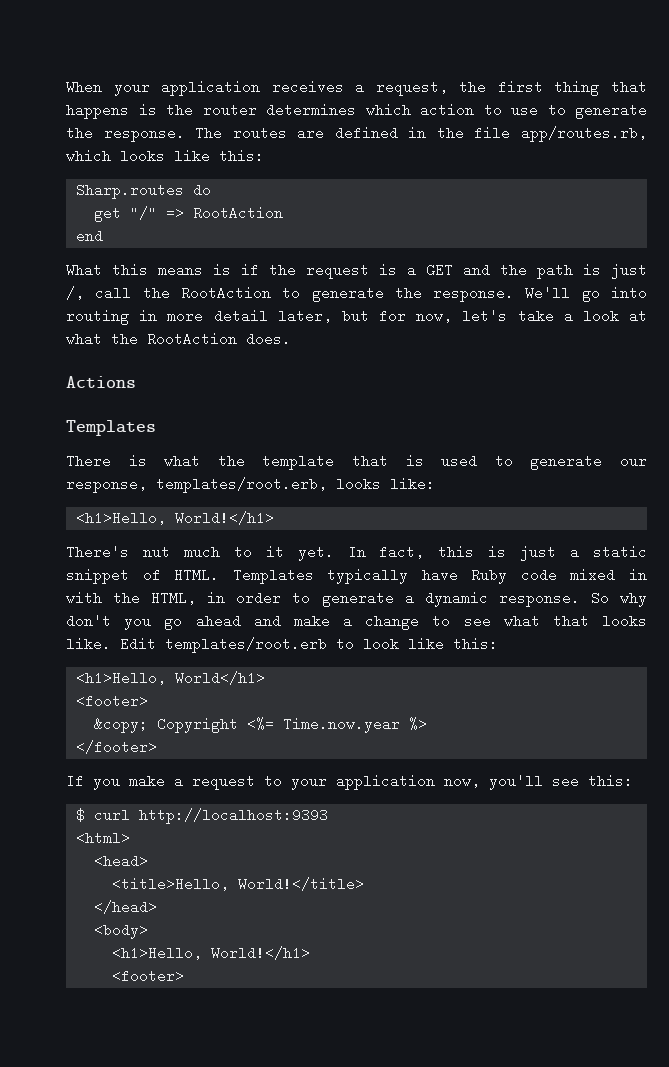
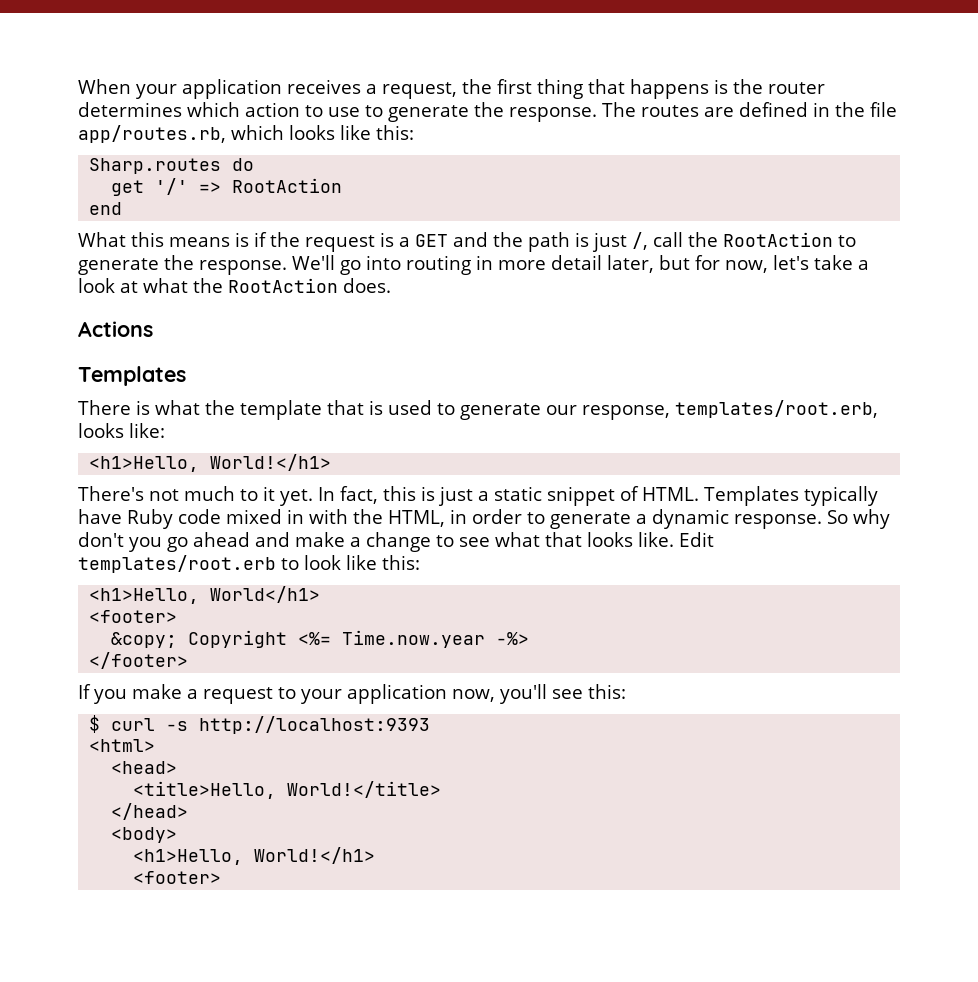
- get "/" => RootAction
+ get '/' => RootAction
- There's nut much to it yet.
+ There's not much to it yet.
- &copy; Copyright <%= Time.now.year %>
+ &copy; Copyright <%= Time.now.year -%>
- $ curl http://localhost:9393
+ $ curl -s http://localhost:9393

